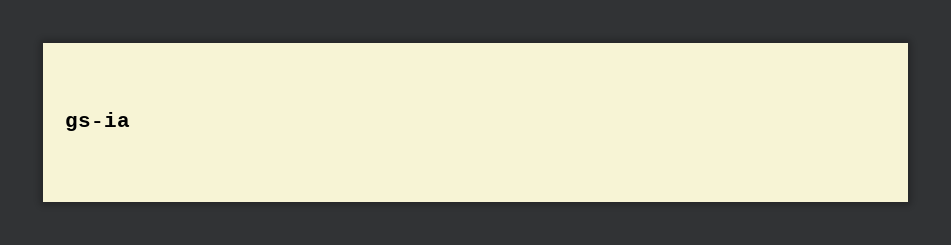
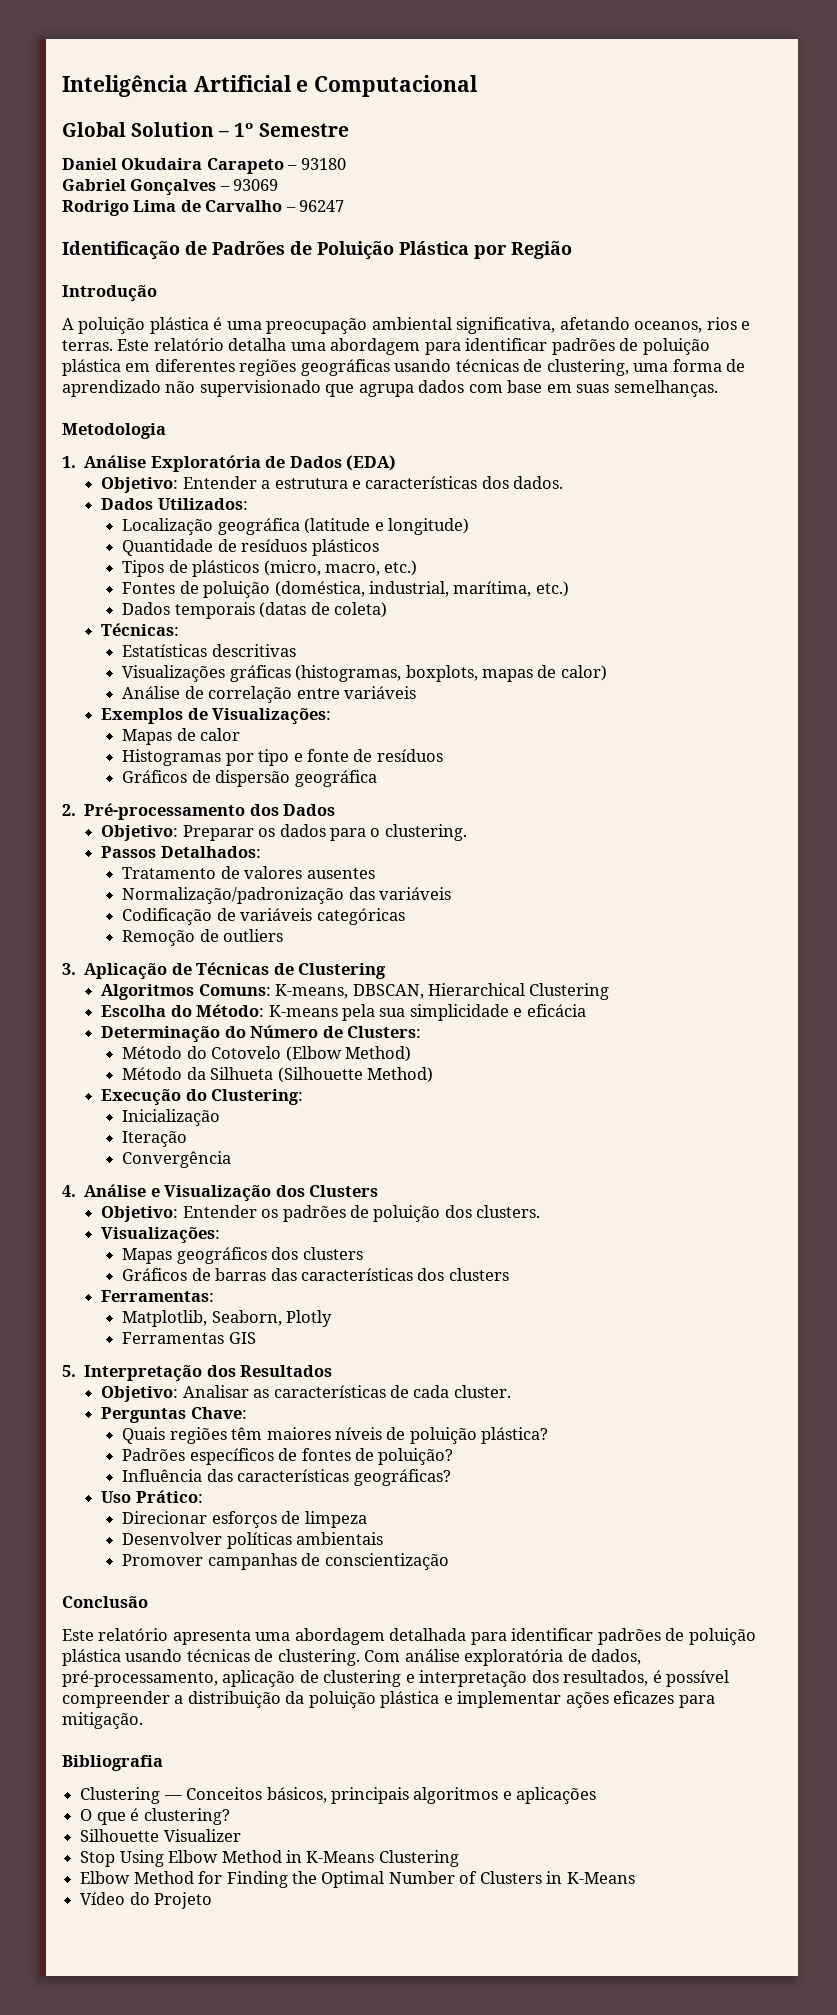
- gs-ia
+ Inteligência Artificial e Computacional
+ Global Solution – 1º Semestre
+ Daniel Okudaira Carapeto – 93180
+ Gabriel Gonçalves – 93069
+ Rodrigo Lima de Carvalho – 96247
+ Identificação de Padrões de Poluição Plástica por Região
+ Introdução
+ A poluição plástica é uma preocupação ambiental significativa, afetando oceanos, rios e terras. Este relatório detalha uma abordagem para identificar padrões de poluição plástica em diferentes regiões geográficas usando técnicas de clustering, uma forma de aprendizado não supervisionado que agrupa dados com base em suas semelhanças.
+ Metodologia
+ 1. Análise Exploratória de Dados (EDA)
+ Objetivo: Entender a estrutura e características dos dados.
+ Dados Utilizados:
+ Localização geográfica (latitude e longitude)
+ Quantidade de resíduos plásticos
+ Tipos de plásticos (micro, macro, etc.)
+ Fontes de poluição (doméstica, industrial, marítima, etc.)
+ Dados temporais (datas de coleta)
+ Técnicas:
+ Estatísticas descritivas
+ Visualizações gráficas (histogramas, boxplots, mapas de calor)
+ Análise de correlação entre variáveis
+ Exemplos de Visualizações:
+ Mapas de calor
+ Histogramas por tipo e fonte de resíduos
+ Gráficos de dispersão geográfica
+ 2. Pré-processamento dos Dados
+ Objetivo: Preparar os dados para o clustering.
+ Passos Detalhados:
+ Tratamento de valores ausentes
+ Normalização/padronização das variáveis
+ Codificação de variáveis categóricas
+ Remoção de outliers
+ 3. Aplicação de Técnicas de Clustering
+ Algoritmos Comuns: K-means, DBSCAN, Hierarchical Clustering
+ Escolha do Método: K-means pela sua simplicidade e eficácia
+ Determinação do Número de Clusters:
+ Método do Cotovelo (Elbow Method)
+ Método da Silhueta (Silhouette Method)
+ Execução do Clustering:
+ Inicialização
+ Iteração
+ Convergência
+ 4. Análise e Visualização dos Clusters
+ Objetivo: Entender os padrões de poluição dos clusters.
+ Visualizações:
+ Mapas geográficos dos clusters
+ Gráficos de barras das características dos clusters
+ Ferramentas:
+ Matplotlib, Seaborn, Plotly
+ Ferramentas GIS
+ 5. Interpretação dos Resultados
+ Objetivo: Analisar as características de cada cluster.
+ Perguntas Chave:
+ Quais regiões têm maiores níveis de poluição plástica?
+ Padrões específicos de fontes de poluição?
+ Influência das características geográficas?
+ Uso Prático:
+ Direcionar esforços de limpeza
+ Desenvolver políticas ambientais
+ Promover campanhas de conscientização
+ Conclusão
+ Este relatório apresenta uma abordagem detalhada para identificar padrões de poluição plástica usando técnicas de clustering. Com análise exploratória de dados, pré-processamento, aplicação de clustering e interpretação dos resultados, é possível compreender a distribuição da poluição plástica e implementar ações eficazes para mitigação.
+ Bibliografia
+ Clustering — Conceitos básicos, principais algoritmos e aplicações
+ O que é clustering?
+ Silhouette Visualizer
+ Stop Using Elbow Method in K-Means Clustering
+ Elbow Method for Finding the Optimal Number of Clusters in K-Means
+ Vídeo do Projeto

